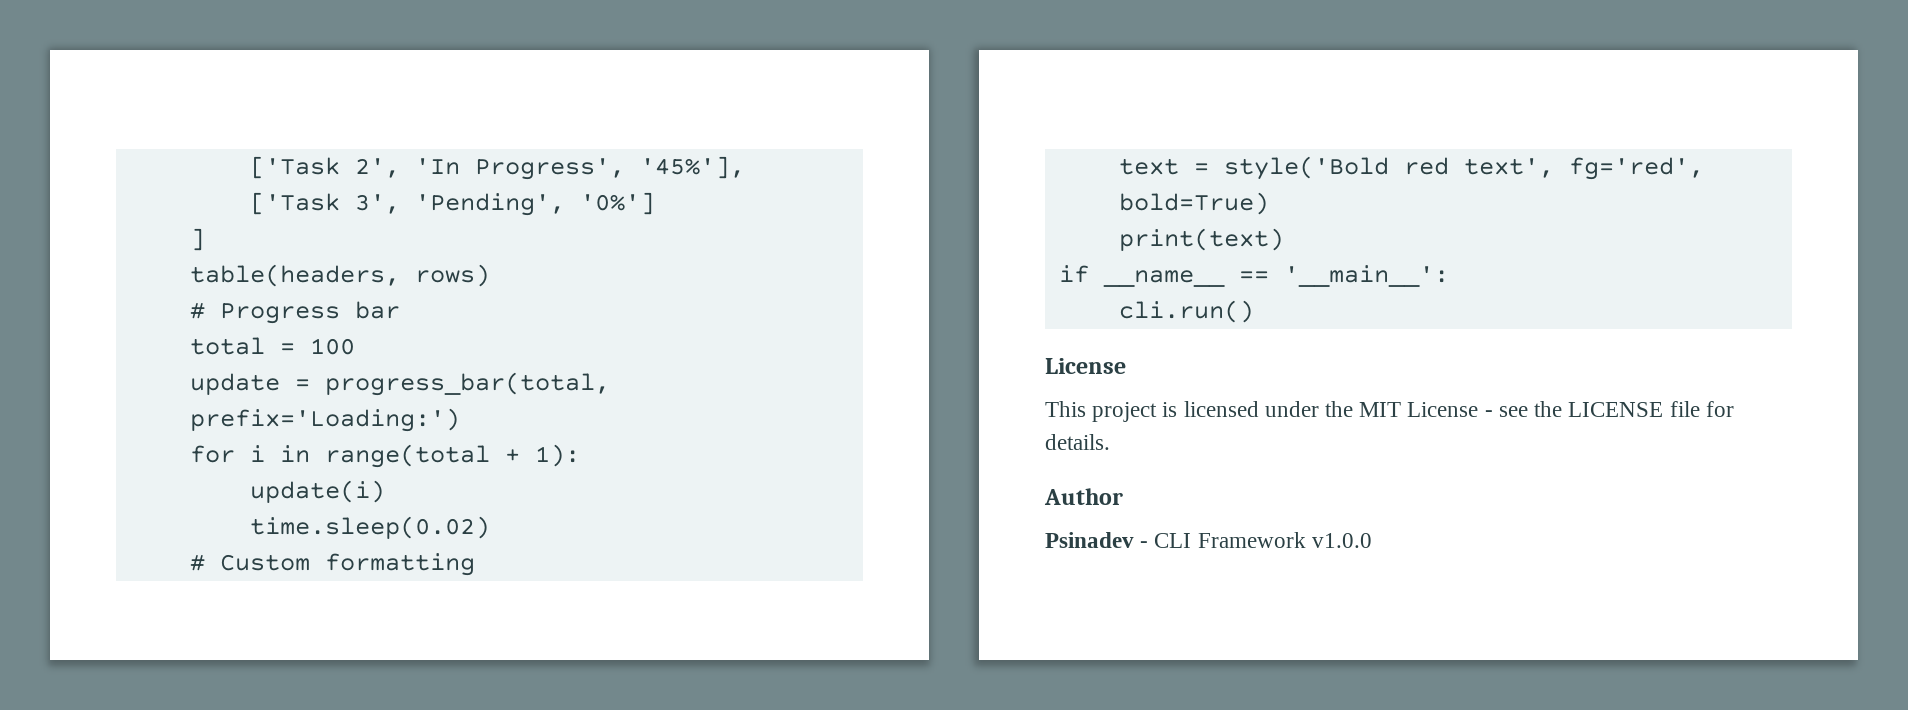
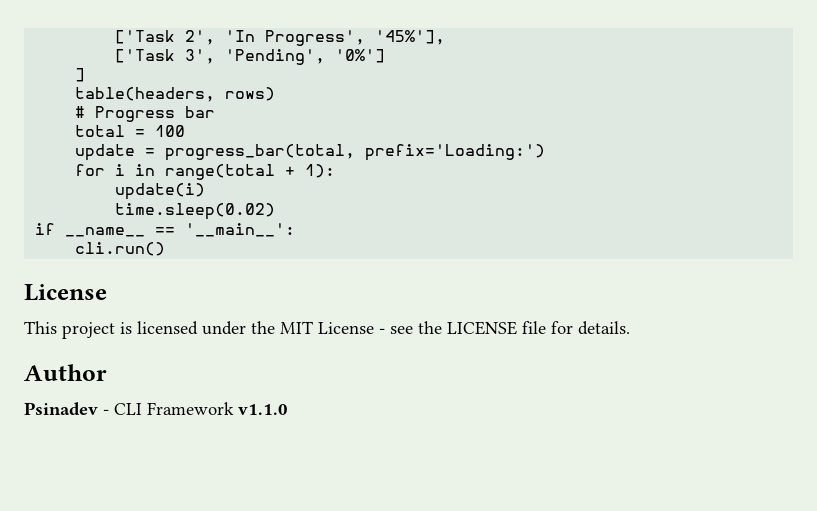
- # Custom formatting
- text = style('Bold red text', fg='red', bold=True)
- print(text)
- Psinadev - CLI Framework v1.0.0
+ Psinadev - CLI Framework v1.1.0

